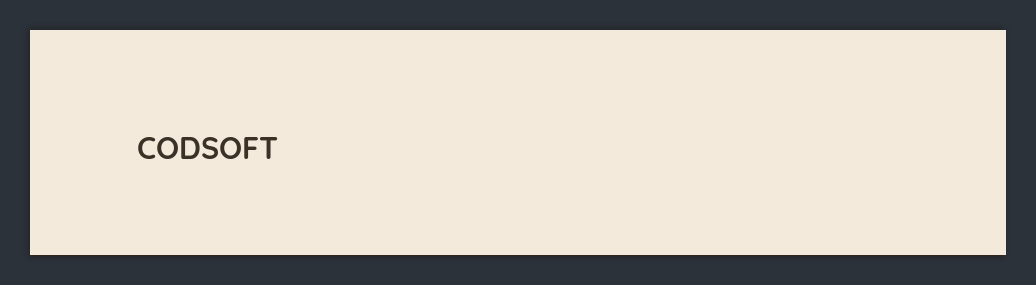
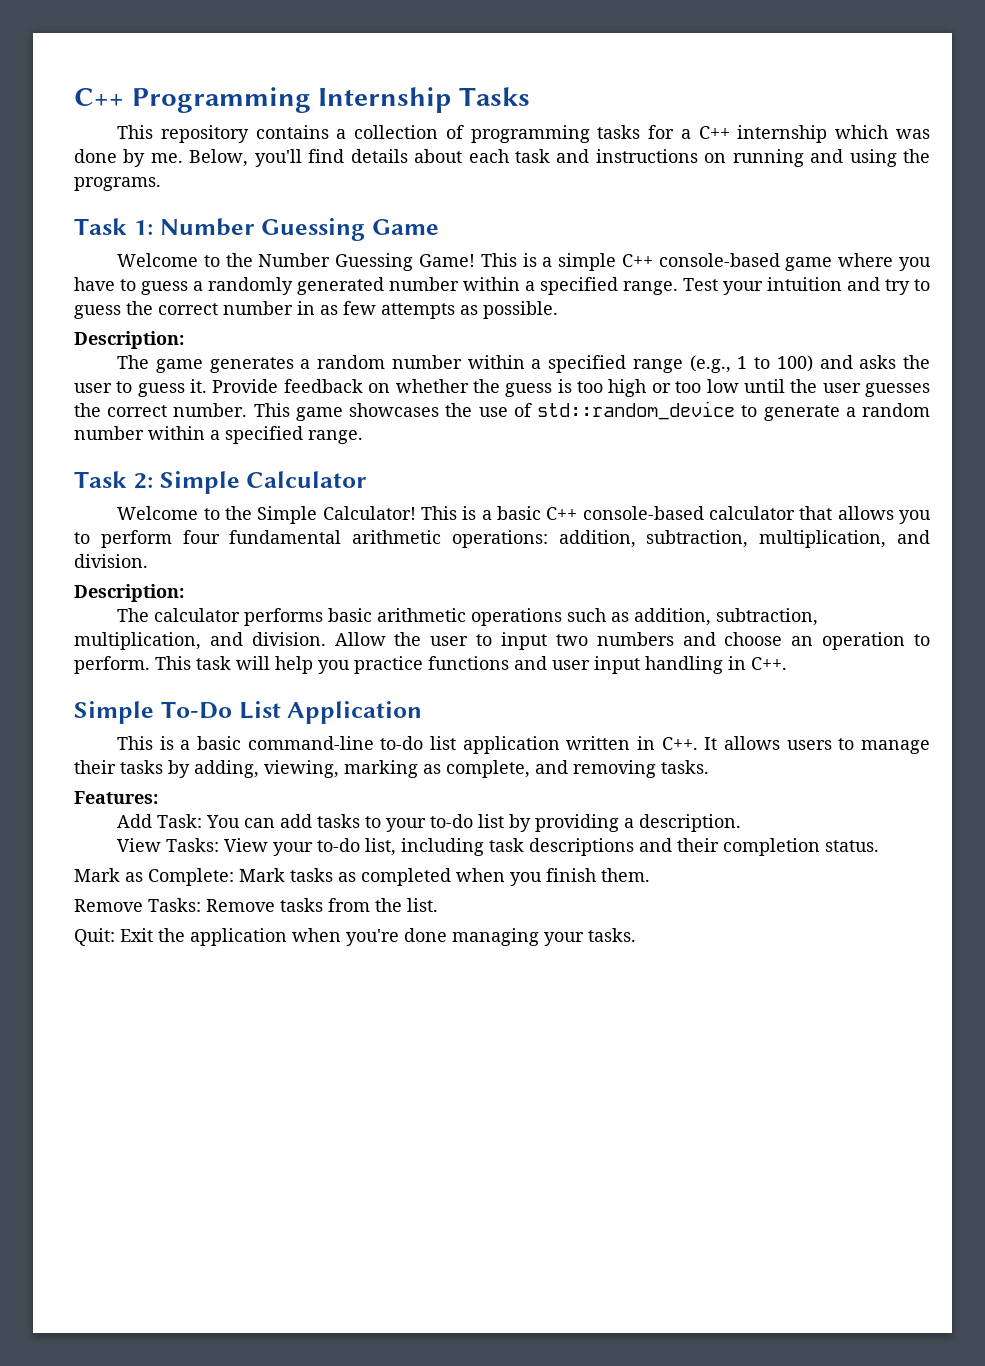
- CODSOFT
+ C++ Programming Internship Tasks
+ This repository contains a collection of programming tasks for a C++ internship which was done by me. Below, you'll find details about each task and instructions on running and using the programs.
+ Task 1: Number Guessing Game
+ Welcome to the Number Guessing Game! This is a simple C++ console-based game where you have to guess a randomly generated number within a specified range. Test your intuition and try to guess the correct number in as few attempts as possible.
+ Description:
+ The game generates a random number within a specified range (e.g., 1 to 100) and asks the user to guess it. Provide feedback on whether the guess is too high or too low until the user guesses the correct number. This game showcases the use of std::random_device to generate a random number within a specified range.
+ Task 2: Simple Calculator
+ Welcome to the Simple Calculator! This is a basic C++ console-based calculator that allows you to perform four fundamental arithmetic operations: addition, subtraction, multiplication, and division.
+ Description:
+ The calculator performs basic arithmetic operations such as addition, subtraction, multiplication, and division. Allow the user to input two numbers and choose an operation to perform. This task will help you practice functions and user input handling in C++.
+ Simple To-Do List Application
+ This is a basic command-line to-do list application written in C++. It allows users to manage their tasks by adding, viewing, marking as complete, and removing tasks.
+ Features:
+ Add Task: You can add tasks to your to-do list by providing a description.
+ View Tasks: View your to-do list, including task descriptions and their completion status.
+ Mark as Complete: Mark tasks as completed when you finish them.
+ Remove Tasks: Remove tasks from the list.
+ Quit: Exit the application when you're done managing your tasks.

